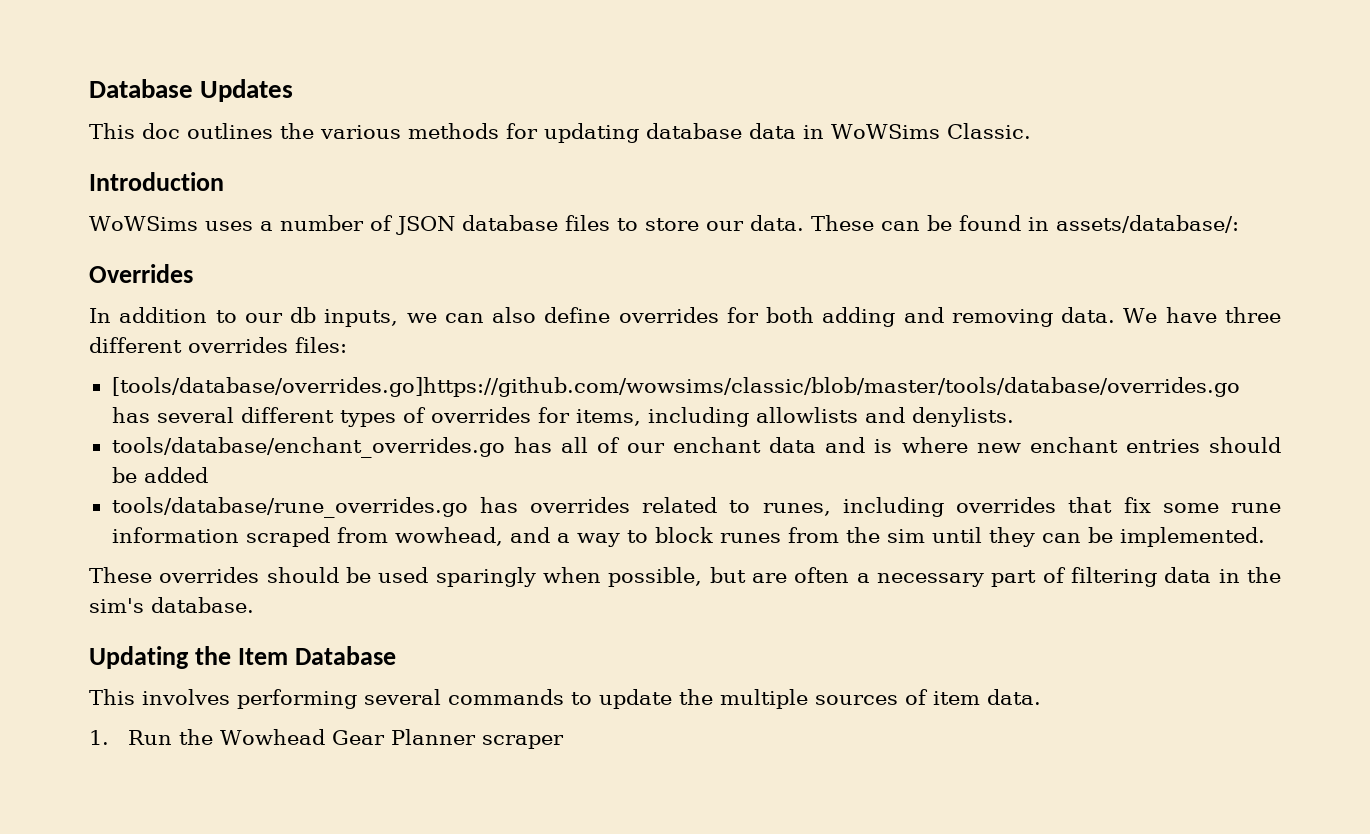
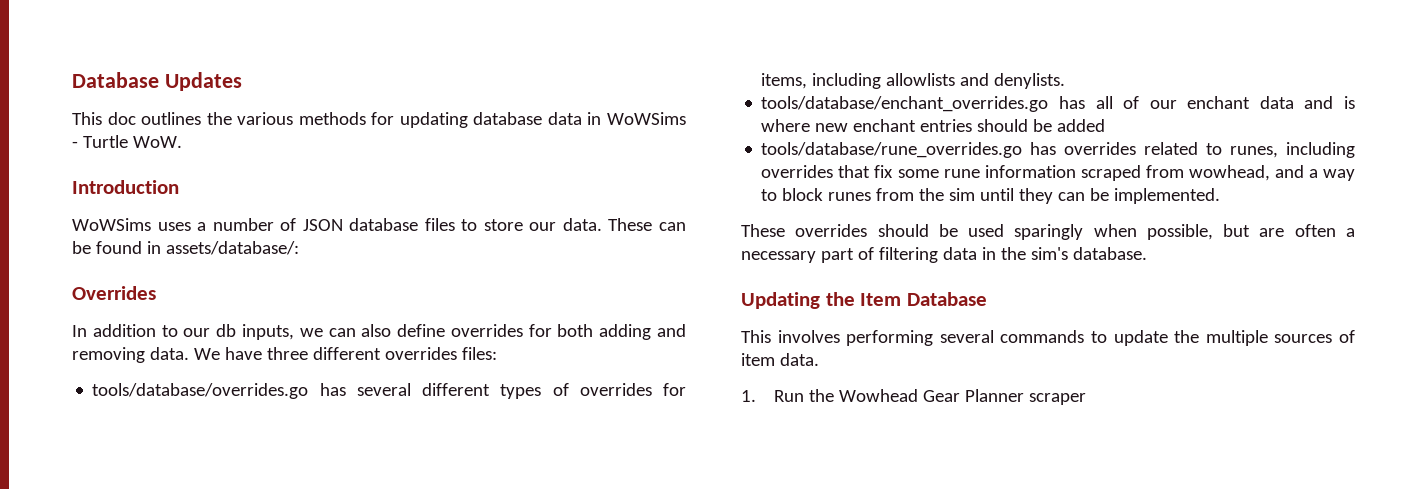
- This doc outlines the various methods for updating database data in WoWSims Classic.
+ This doc outlines the various methods for updating database data in WoWSims - Turtle WoW.
- [tools/database/overrides.go]https://github.com/wowsims/classic/blob/master/tools/database/overrides.go has several different types of overrides for items, including allowlists and denylists.
+ tools/database/overrides.go has several different types of overrides for items, including allowlists and denylists.

